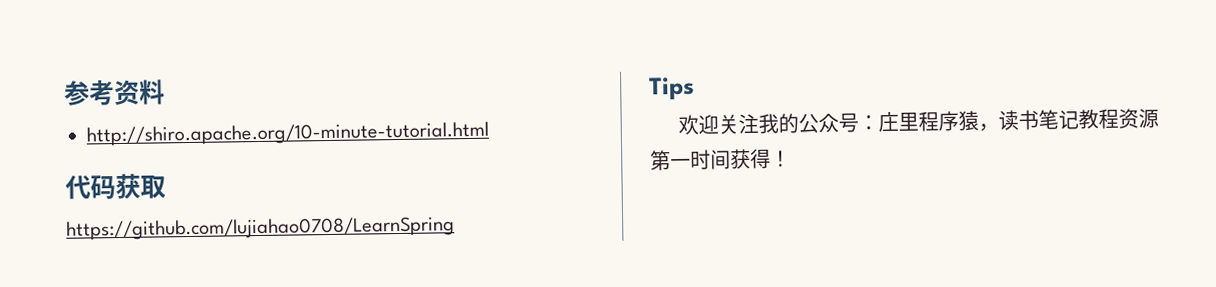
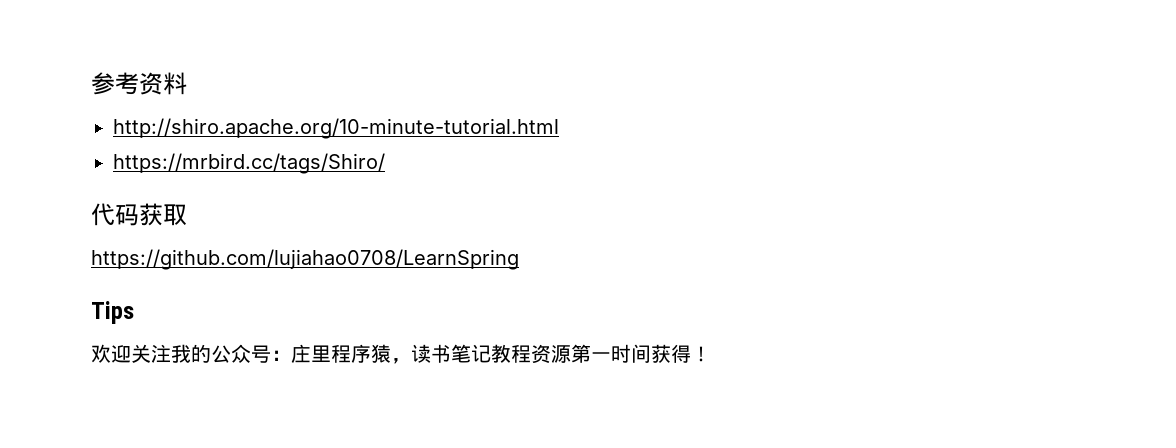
+ https://mrbird.cc/tags/Shiro/

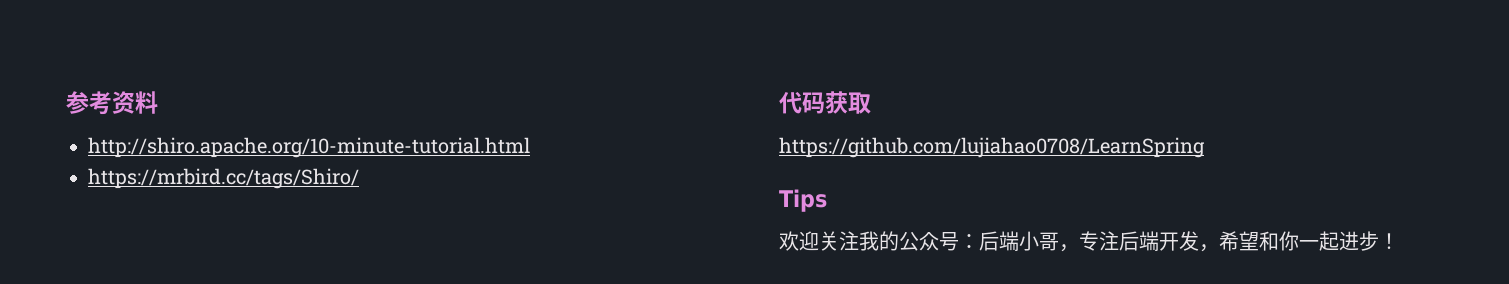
- 欢迎关注我的公众号：庄里程序猿，读书笔记教程资源第一时间获得！
+ 欢迎关注我的公众号：后端小哥，专注后端开发，希望和你一起进步！

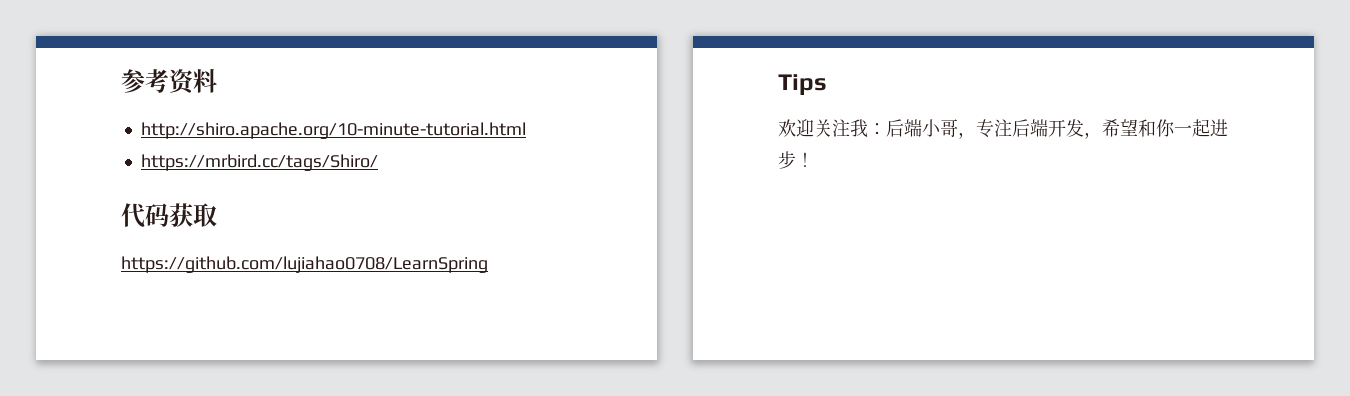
- 欢迎关注我的公众号：后端小哥，专注后端开发，希望和你一起进步！
+ 欢迎关注我：后端小哥，专注后端开发，希望和你一起进步！

